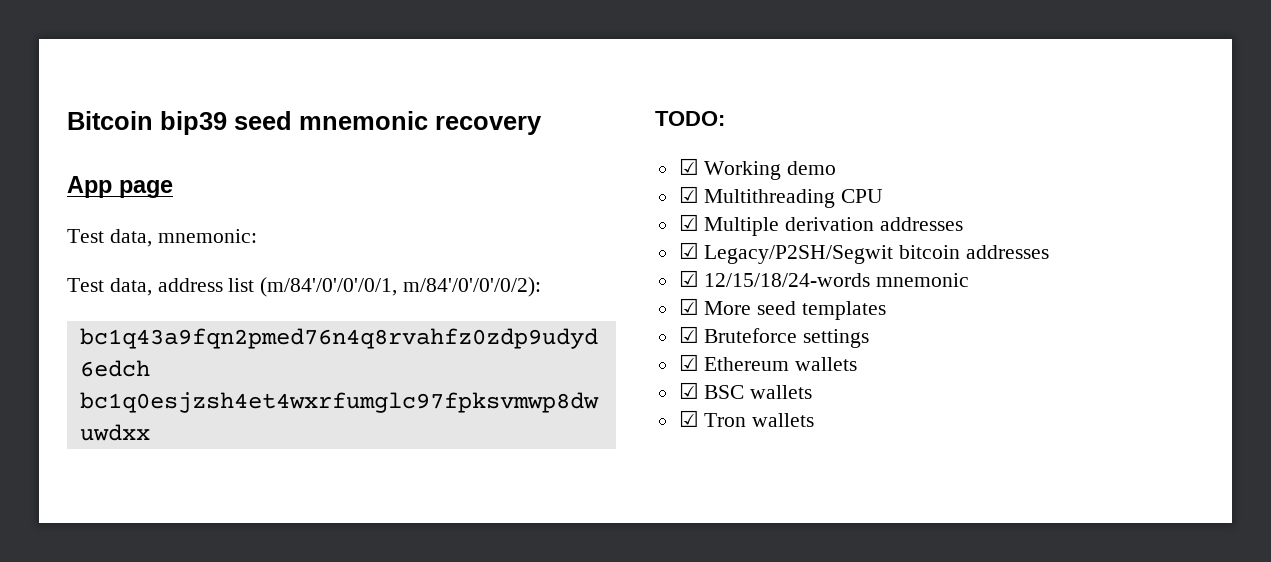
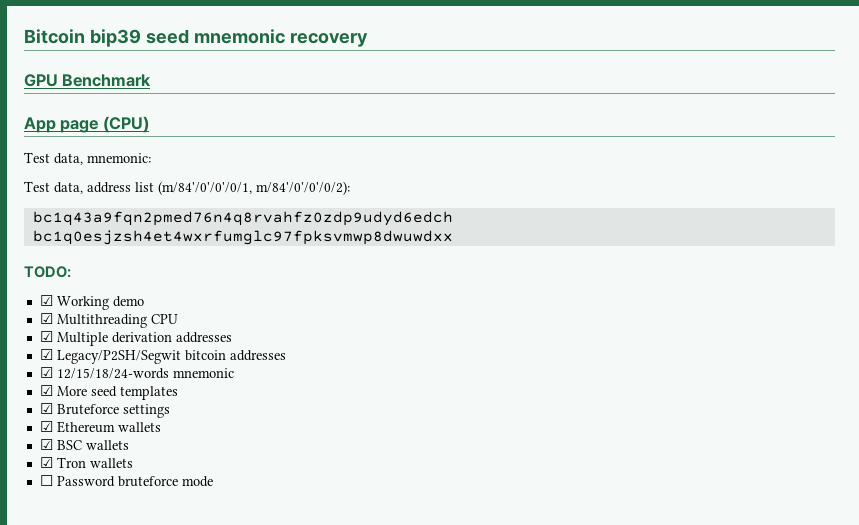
+ GPU Benchmark
- App page
+ App page (CPU)
+ ☐ Password bruteforce mode

